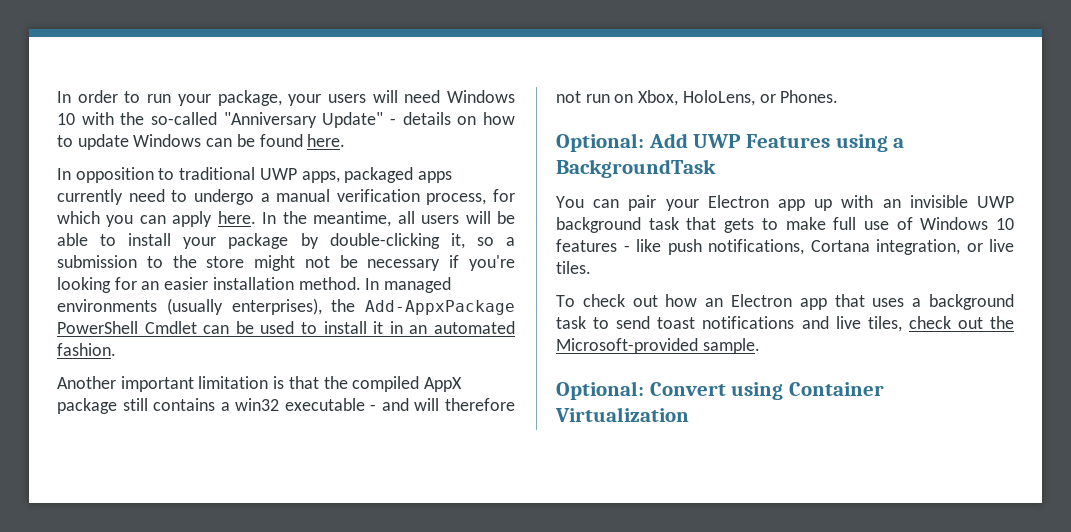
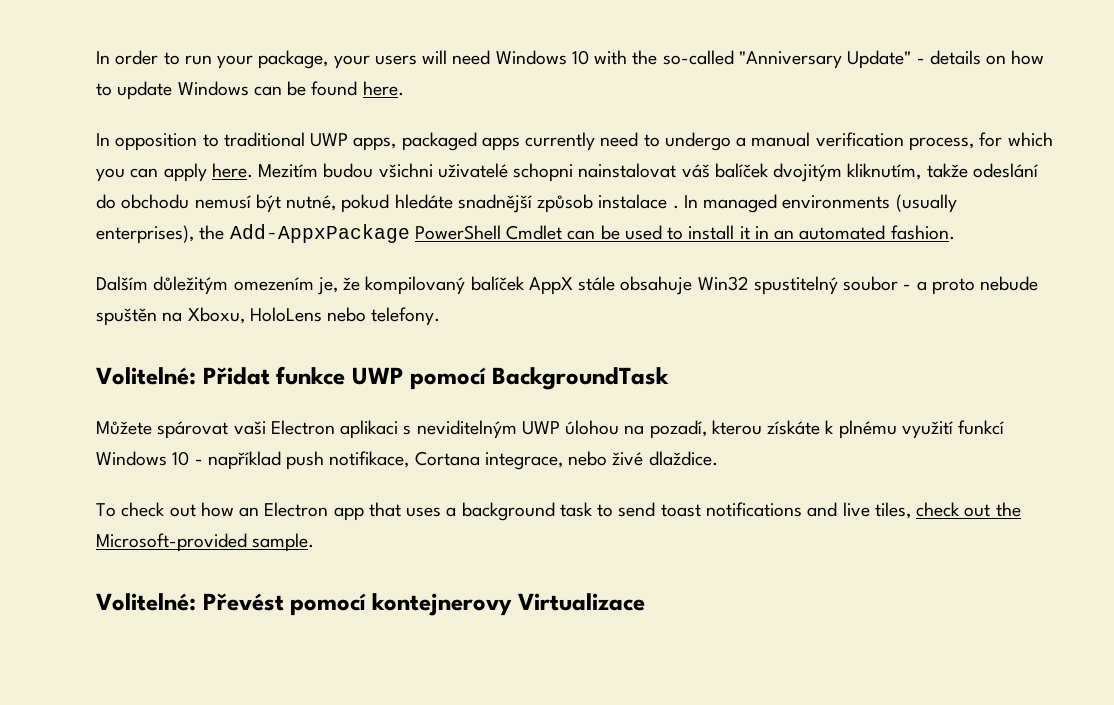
- In the meantime, all users will be able to install your package by double-clicking it, so a submission to the store might not be necessary if you're looking for an easier installation method.
+ Mezitím budou všichni uživatelé schopni nainstalovat váš balíček dvojitým kliknutím, takže odeslání do obchodu nemusí být nutné, pokud hledáte snadnější způsob instalace .
- Another important limitation is that the compiled AppX package still contains a win32 executable - and will therefore not run on Xbox, HoloLens, or Phones.
- Optional: Add UWP Features using a BackgroundTask
- You can pair your Electron app up with an invisible UWP background task that gets to make full use of Windows 10 features - like push notifications, Cortana integration, or live tiles.
+ Dalším důležitým omezením je, že kompilovaný balíček AppX stále obsahuje Win32 spustitelný soubor - a proto nebude spuštěn na Xboxu, HoloLens nebo telefony.
+ Volitelné: Přidat funkce UWP pomocí BackgroundTask
+ Můžete spárovat vaši Electron aplikaci s neviditelným UWP úlohou na pozadí, kterou získáte k plnému využití funkcí Windows 10 - například push notifikace, Cortana integrace, nebo živé dlaždice.
- Optional: Convert using Container Virtualization
+ Volitelné: Převést pomocí kontejnerovy Virtualizace

